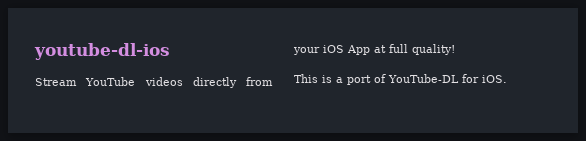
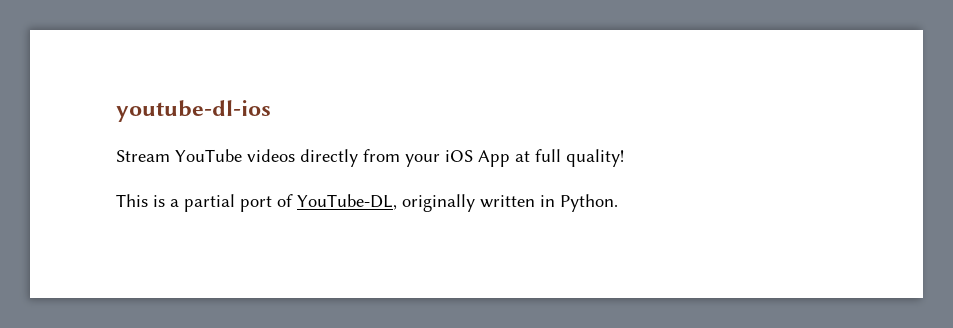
- This is a port of YouTube-DL for iOS.
+ This is a partial port of YouTube-DL, originally written in Python.

